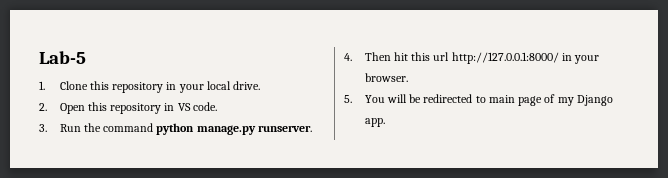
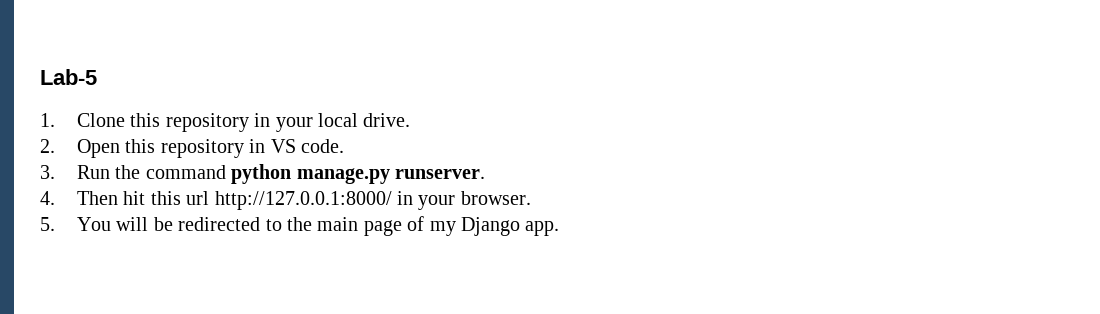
- 5. You will be redirected to main page of my Django app.
+ 5. You will be redirected to the main page of my Django app.

